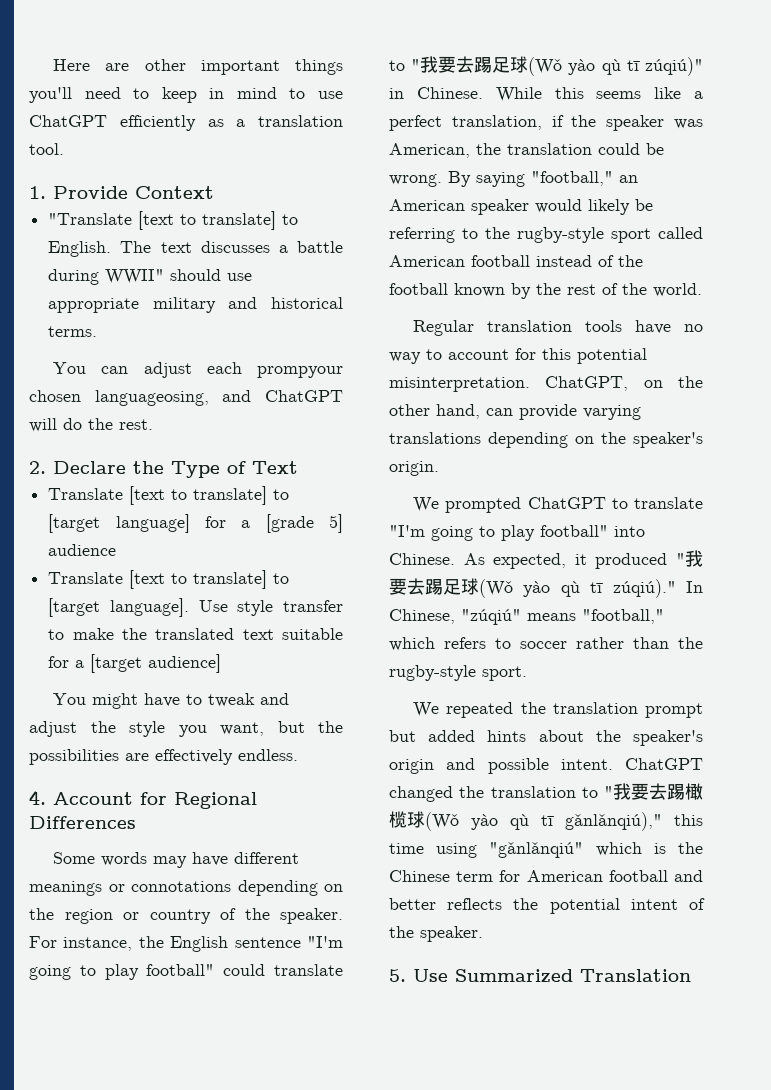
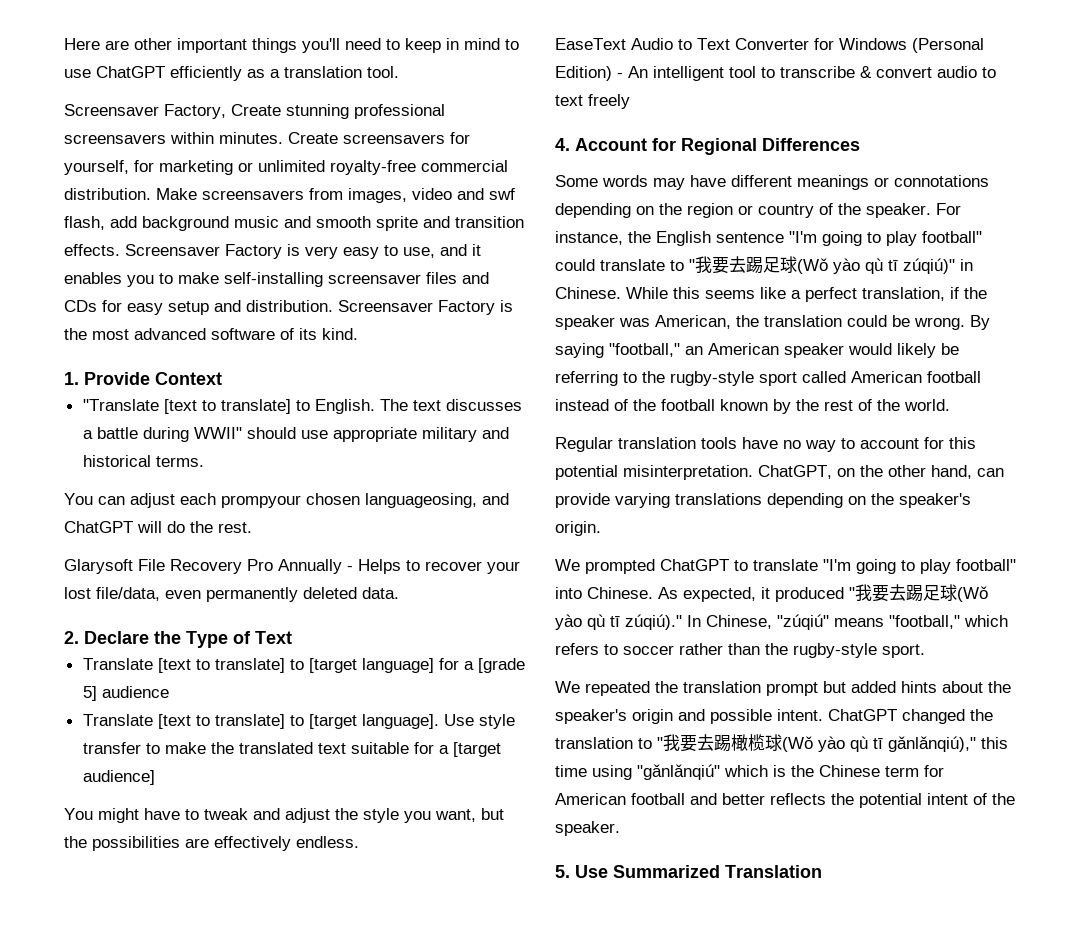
+ Screensaver Factory, Create stunning professional screensavers within minutes. Create screensavers for yourself, for marketing or unlimited royalty-free commercial distribution. Make screensavers from images, video and swf flash, add background music and smooth sprite and transition effects. Screensaver Factory is very easy to use, and it enables you to make self-installing screensaver files and CDs for easy setup and distribution. Screensaver Factory is the most advanced software of its kind.
+ Glarysoft File Recovery Pro Annually - Helps to recover your lost file/data, even permanently deleted data.
+ EaseText Audio to Text Converter for Windows (Personal Edition) - An intelligent tool to transcribe & convert audio to text freely

